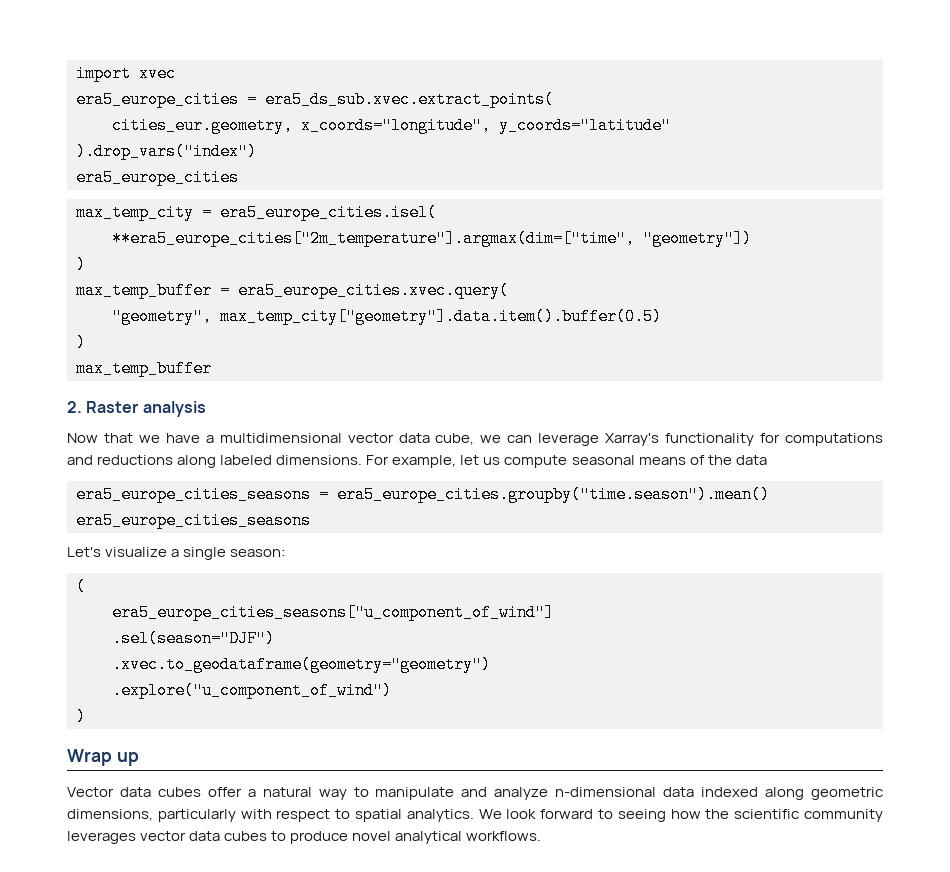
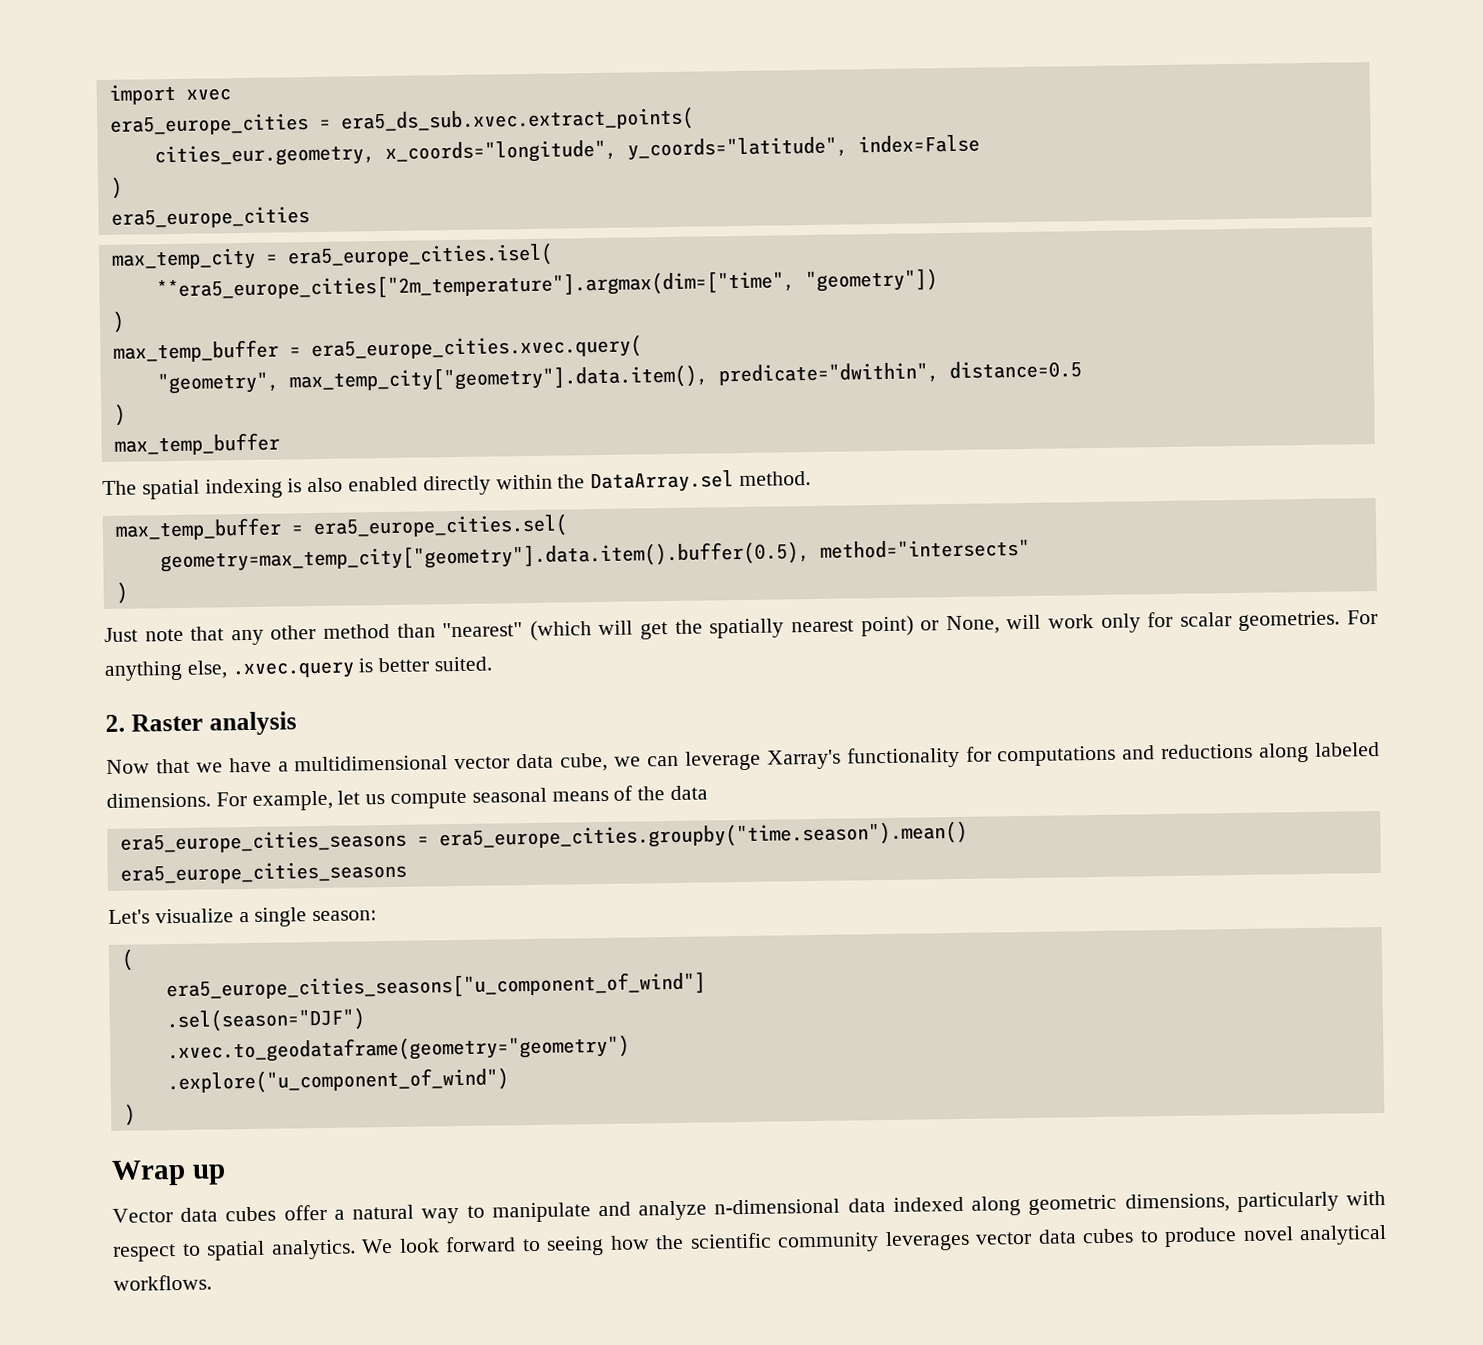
- cities_eur.geometry, x_coords="longitude", y_coords="latitude"
- ).drop_vars("index")
+ cities_eur.geometry, x_coords="longitude", y_coords="latitude", index=False
+ )
- "geometry", max_temp_city["geometry"].data.item().buffer(0.5)
+ "geometry", max_temp_city["geometry"].data.item(), predicate="dwithin", distance=0.5
  )
  max_temp_buffer
+ The spatial indexing is also enabled directly within the DataArray.sel method.
+ max_temp_buffer = era5_europe_cities.sel(
+ geometry=max_temp_city["geometry"].data.item().buffer(0.5), method="intersects"
+ )
+ Just note that any other method than "nearest" (which will get the spatially nearest point) or None, will work only for scalar geometries. For anything else, .xvec.query is better suited.

